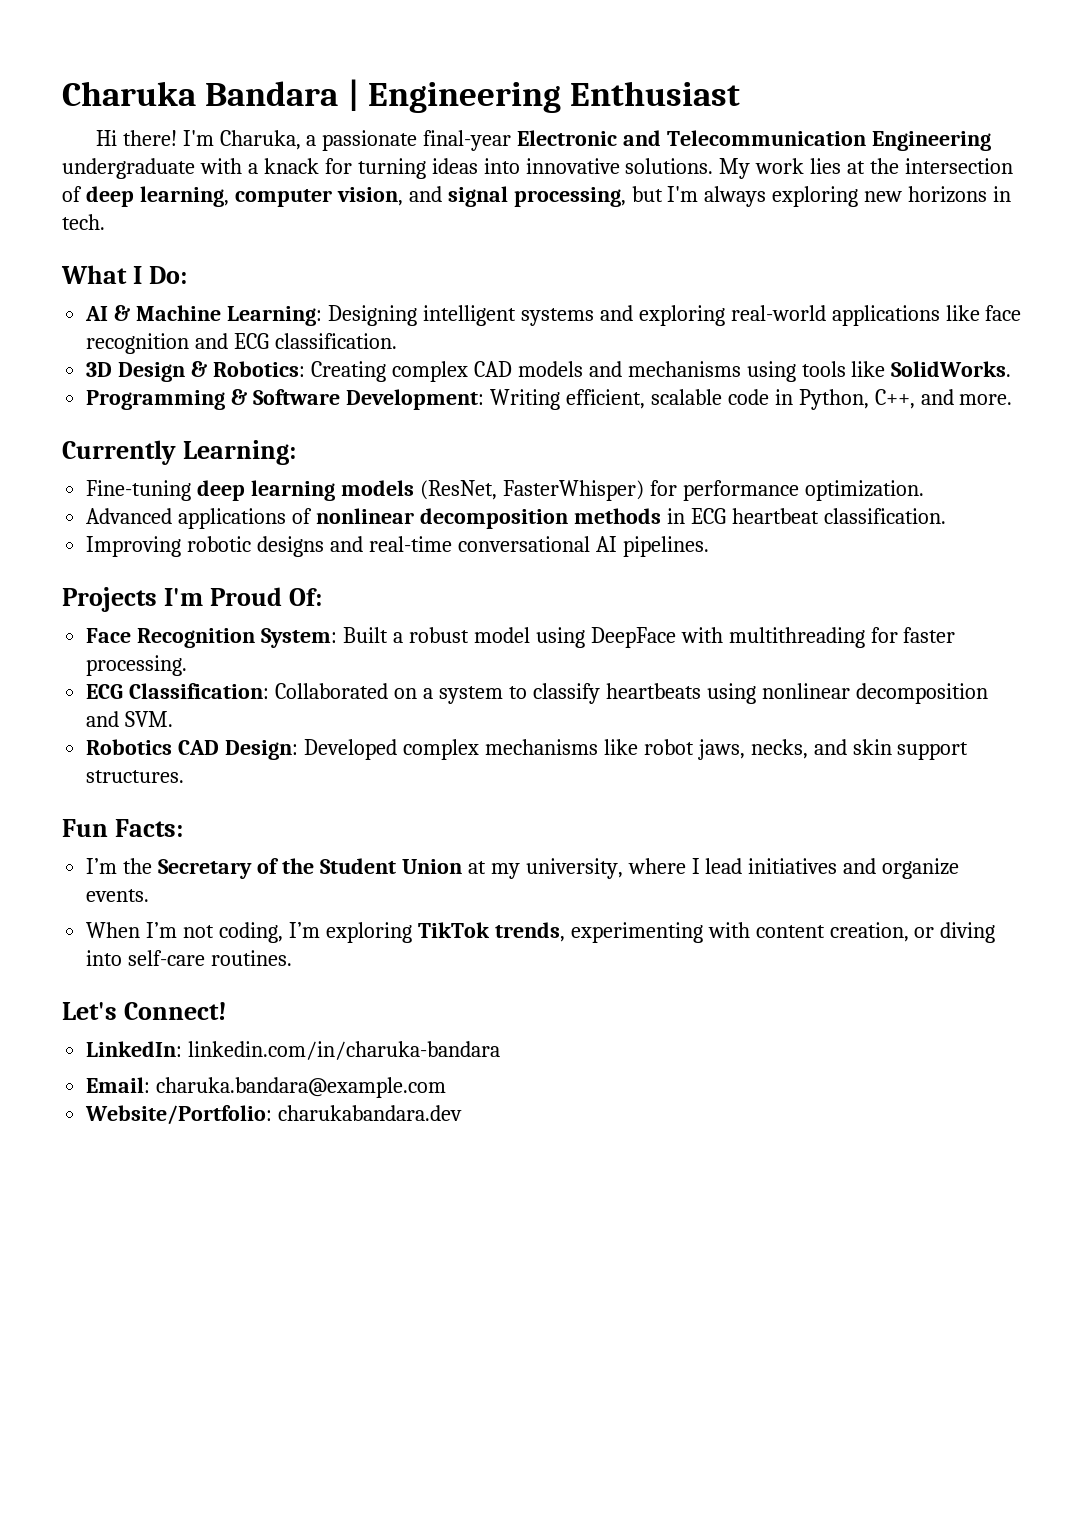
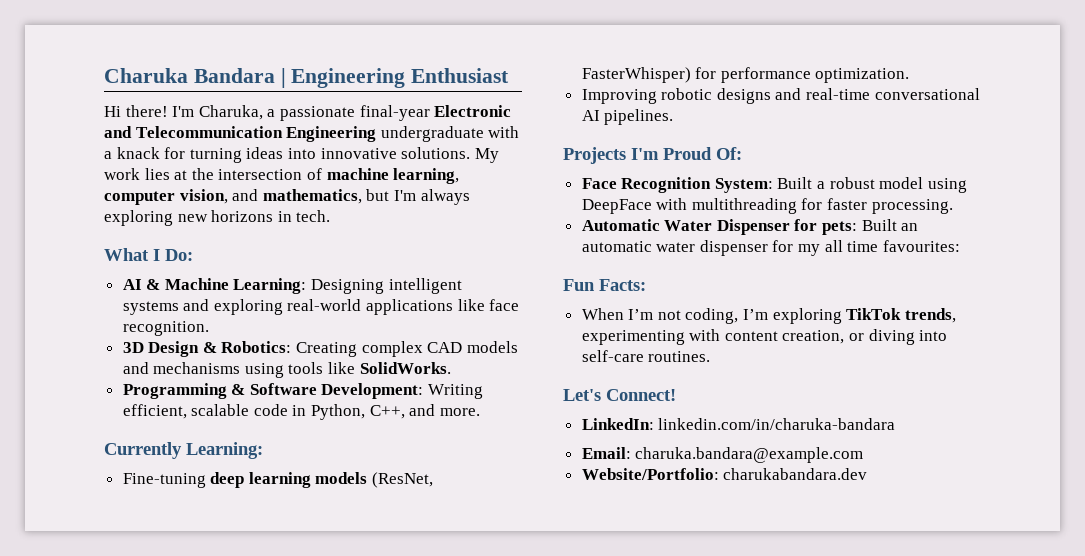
- My work lies at the intersection of deep learning, computer vision, and signal processing, but I'm always exploring new horizons in tech.
+ My work lies at the intersection of machine learning, computer vision, and mathematics, but I'm always exploring new horizons in tech.
- AI & Machine Learning: Designing intelligent systems and exploring real-world applications like face recognition and ECG classification.
+ AI & Machine Learning: Designing intelligent systems and exploring real-world applications like face recognition.
- Advanced applications of nonlinear decomposition methods in ECG heartbeat classification.
- ECG Classification: Collaborated on a system to classify heartbeats using nonlinear decomposition and SVM.
- Robotics CAD Design: Developed complex mechanisms like robot jaws, necks, and skin support structures.
+ Automatic Water Dispenser for pets: Built an automatic water dispenser for my all time favourites:
  Fun Facts:
- I’m the Secretary of the Student Union at my university, where I lead initiatives and organize events.

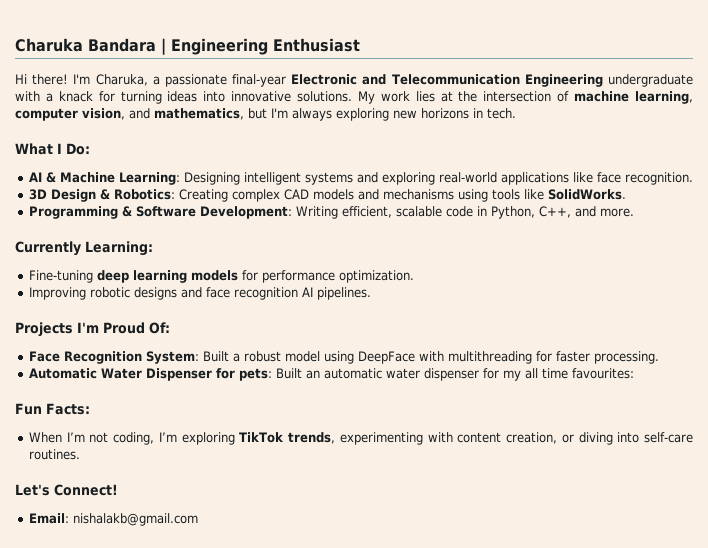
- Fine-tuning deep learning models (ResNet, FasterWhisper) for performance optimization.
+ Fine-tuning deep learning models for performance optimization.
- Improving robotic designs and real-time conversational AI pipelines.
+ Improving robotic designs and face recognition AI pipelines.
- LinkedIn: linkedin.com/in/charuka-bandara
- Email: charuka.bandara@example.com
- Website/Portfolio: charukabandara.dev
+ Email: nishalakb@gmail.com

